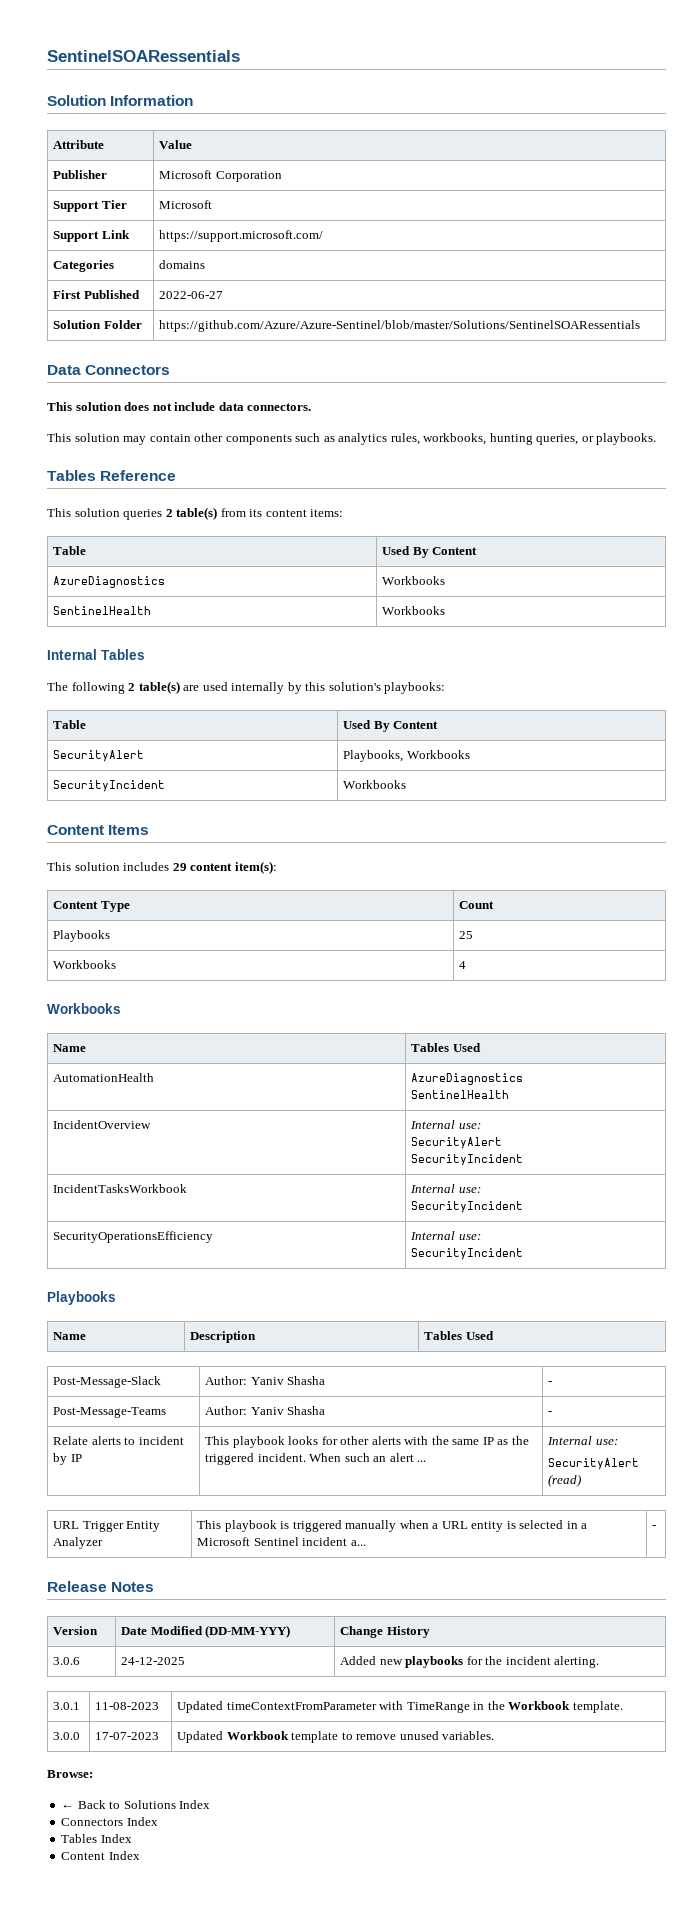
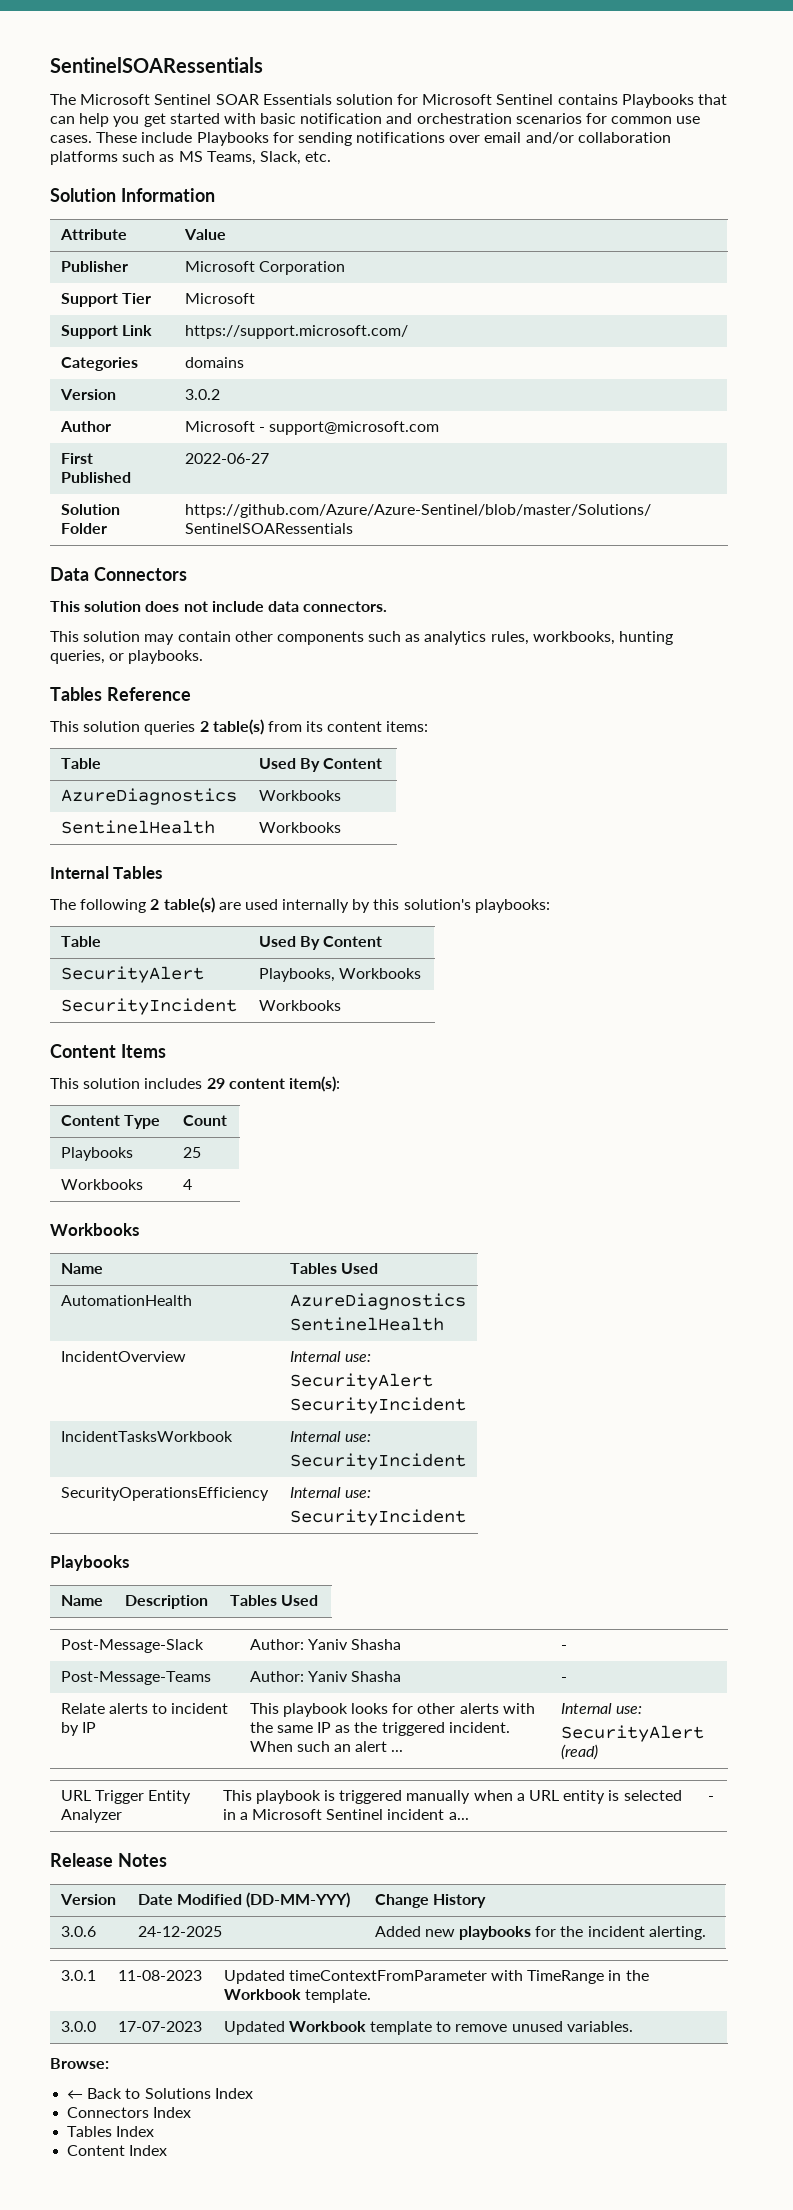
+ The Microsoft Sentinel SOAR Essentials solution for Microsoft Sentinel contains Playbooks that can help you get started with basic notification and orchestration scenarios for common use cases. These include Playbooks for sending notifications over email and/or collaboration platforms such as MS Teams, Slack, etc.
+ Version | 3.0.2
+ Author | Microsoft - support@microsoft.com

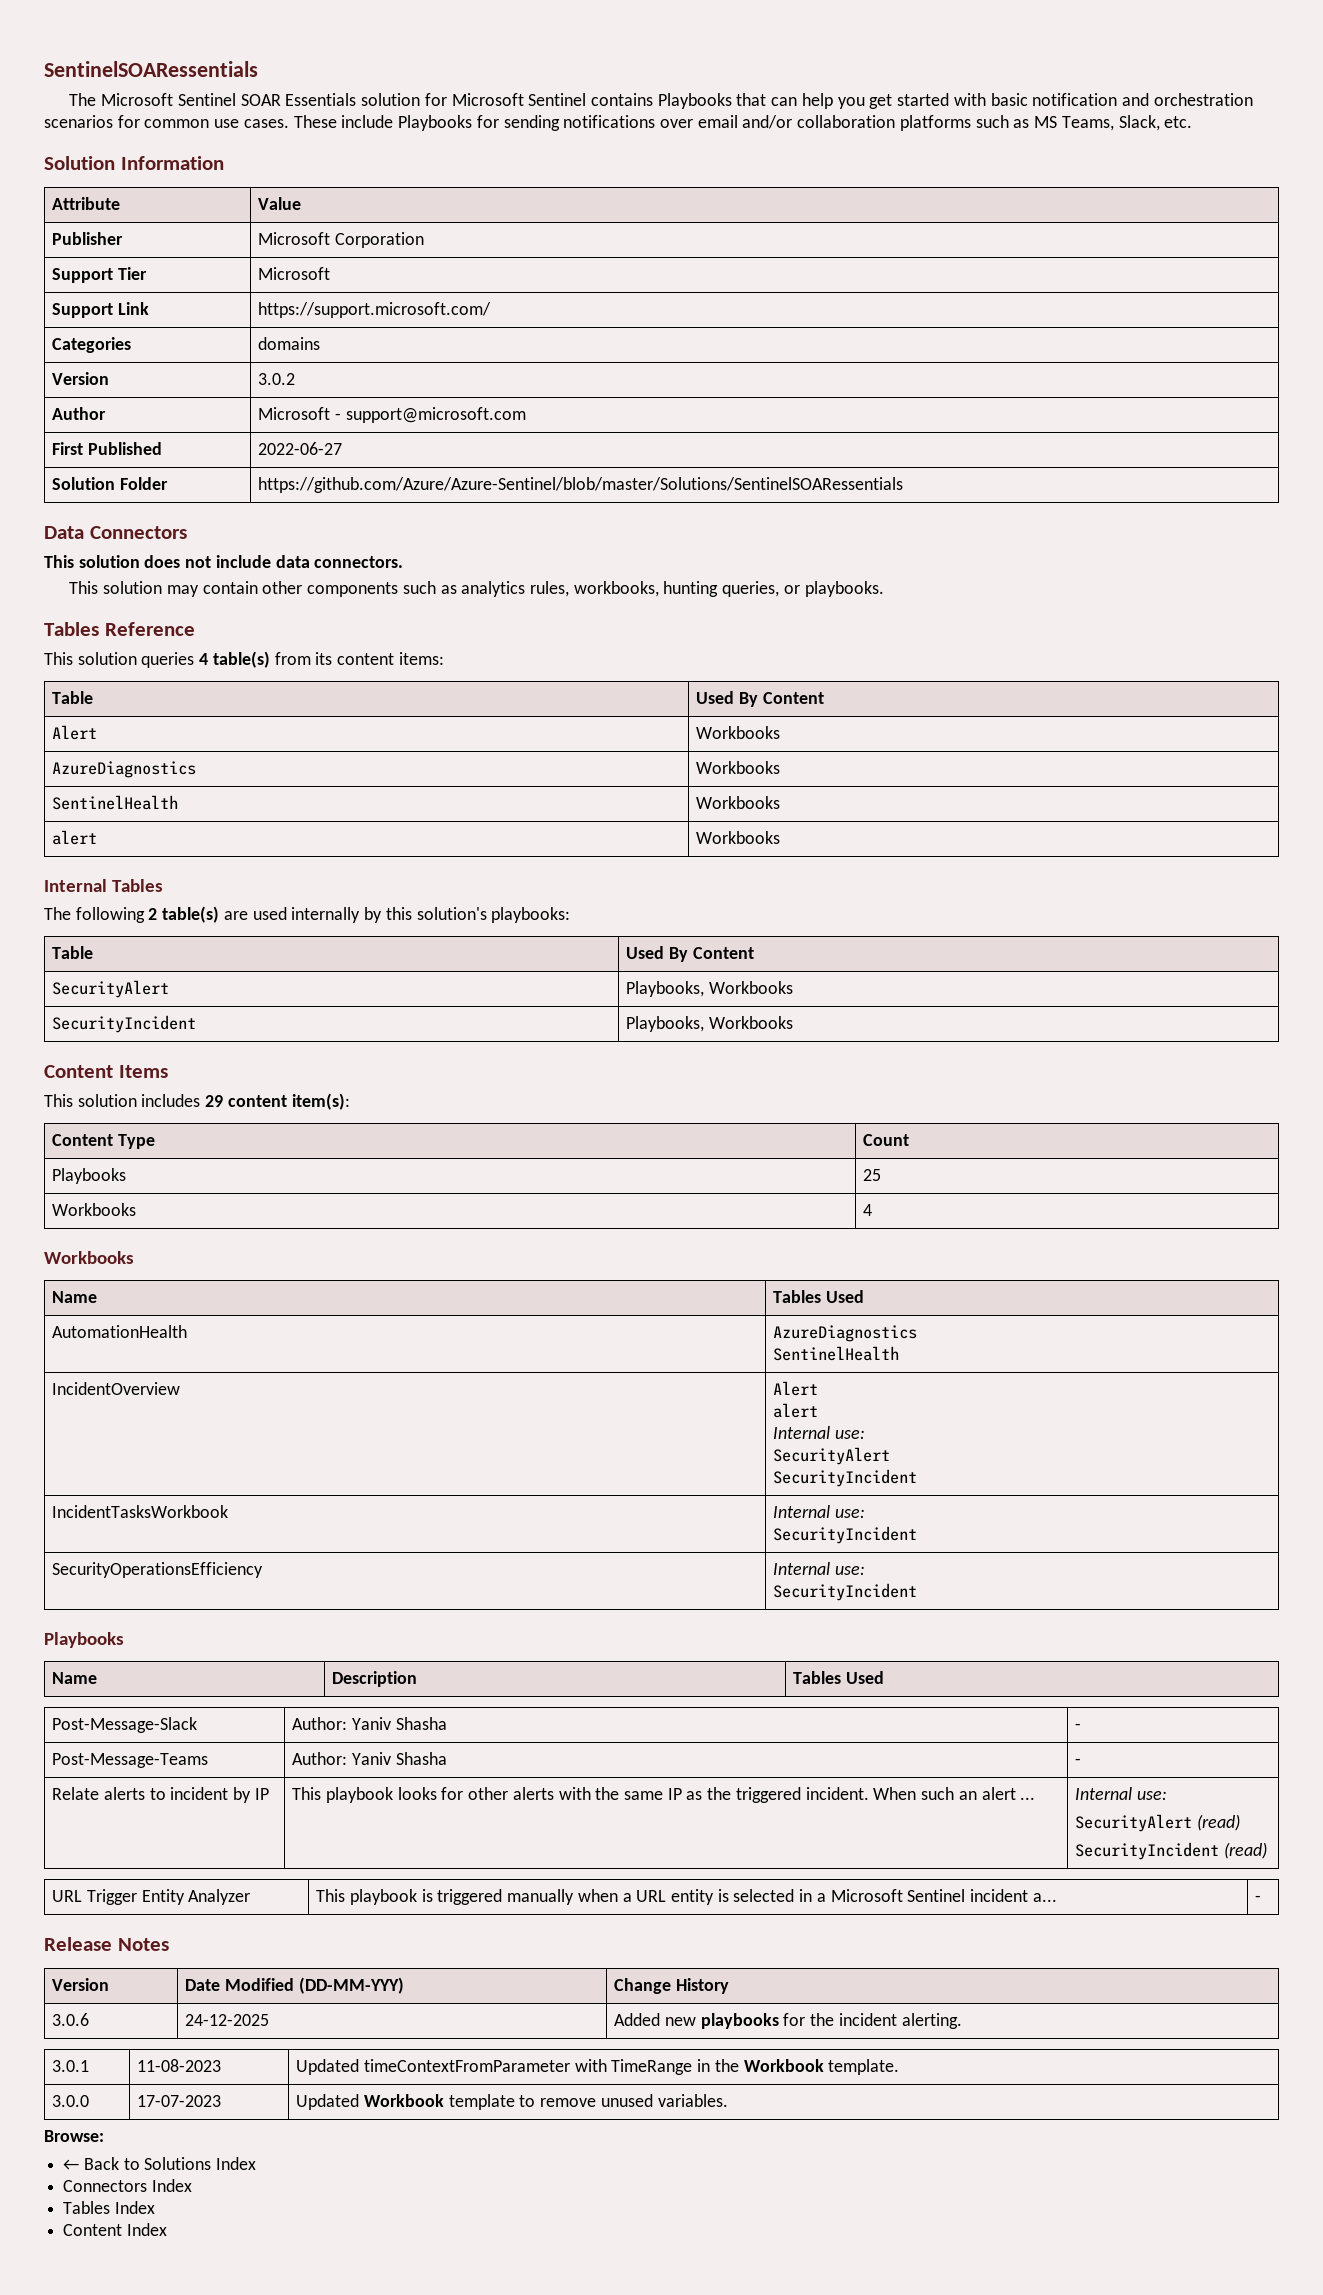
- This solution queries 2 table(s) from its content items:
+ This solution queries 4 table(s) from its content items:
+ Alert | Workbooks
+ alert | Workbooks
- SecurityIncident | Workbooks
+ SecurityIncident | Playbooks, Workbooks
- IncidentOverview | Internal use:
+ IncidentOverview | Alert
+ alert
+ Internal use:
  Relate alerts to incident by IP | This playbook looks for other alerts with the same IP as the triggered incident. When such an alert ... | Internal use:
  SecurityAlert (read)
+ SecurityIncident (read)

